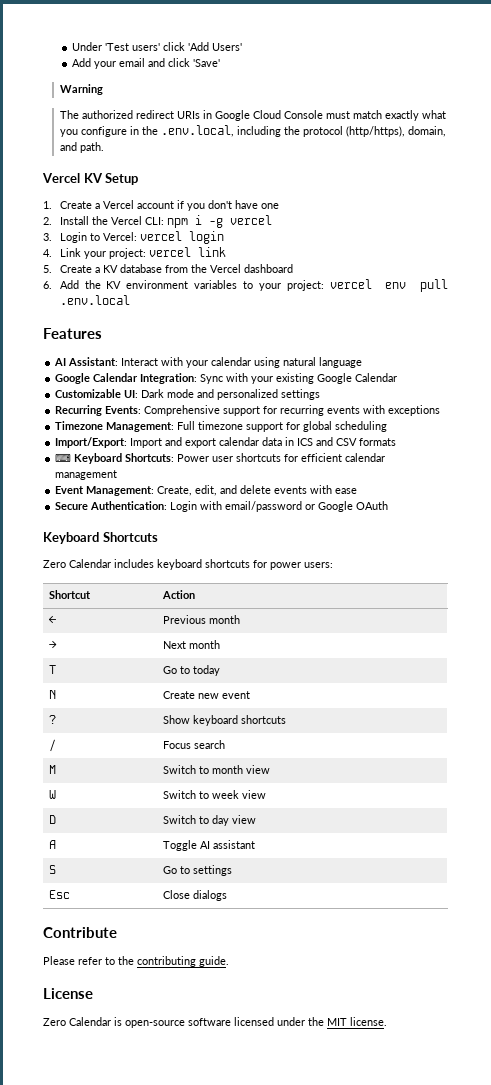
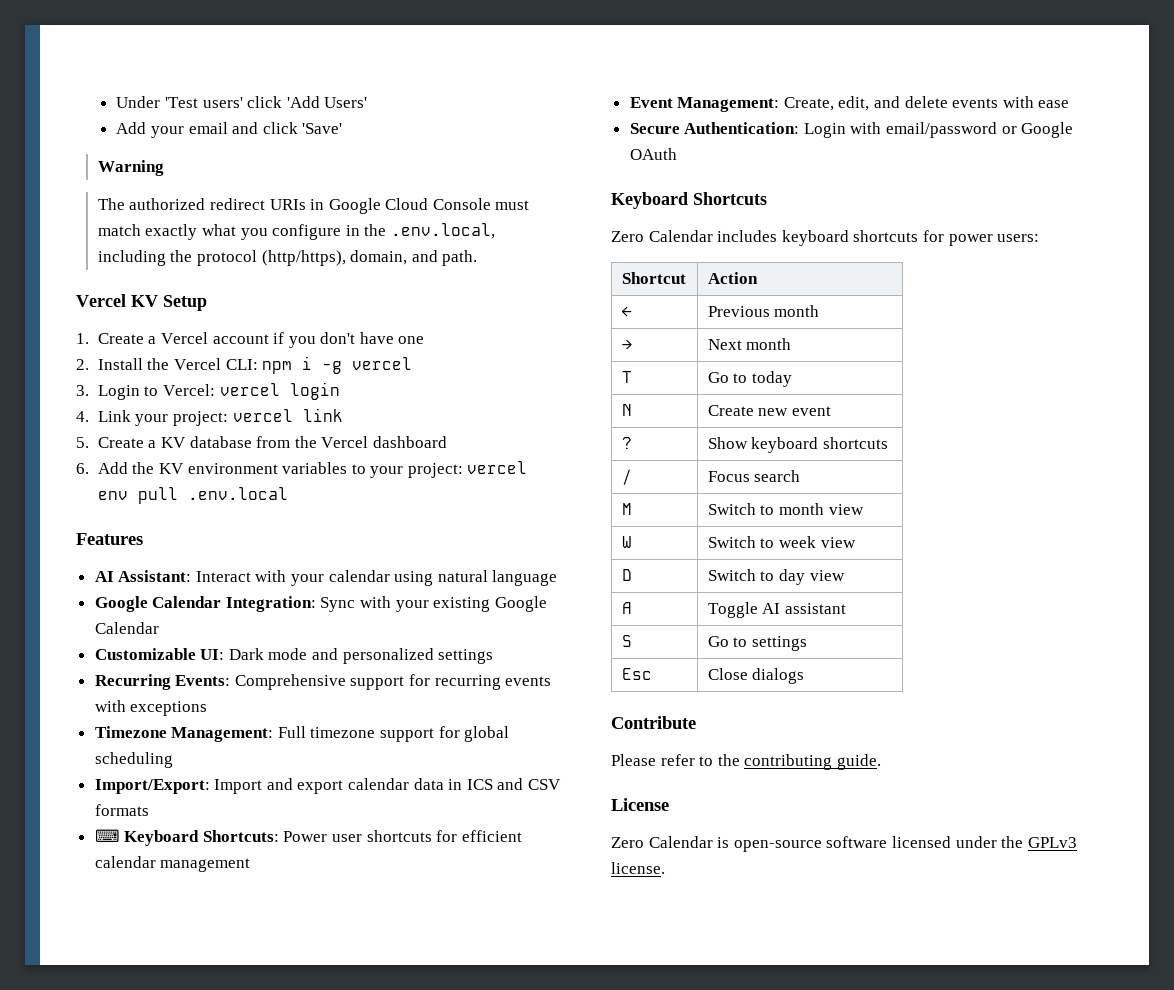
- Zero Calendar is open-source software licensed under the MIT license.
+ Zero Calendar is open-source software licensed under the GPLv3 license.

